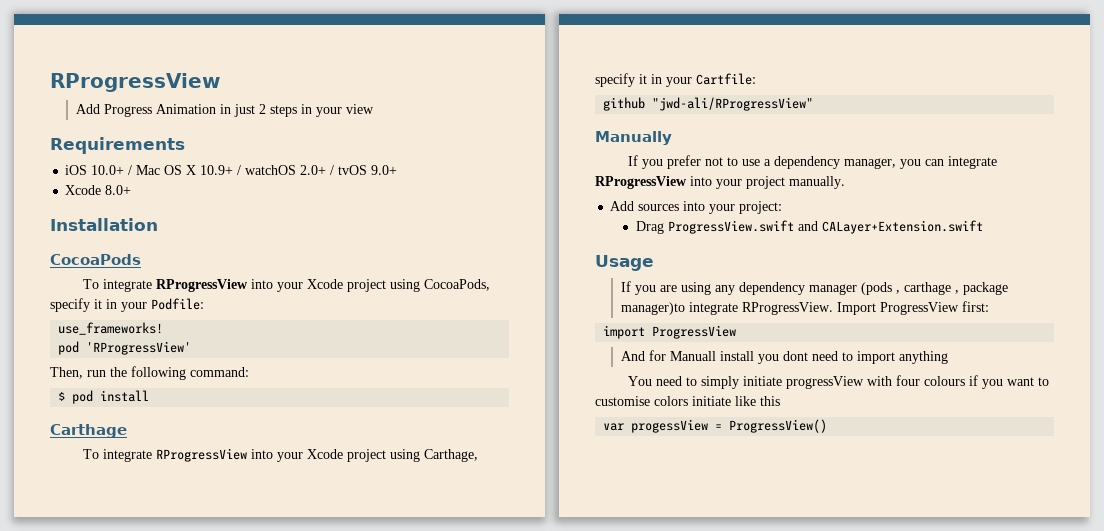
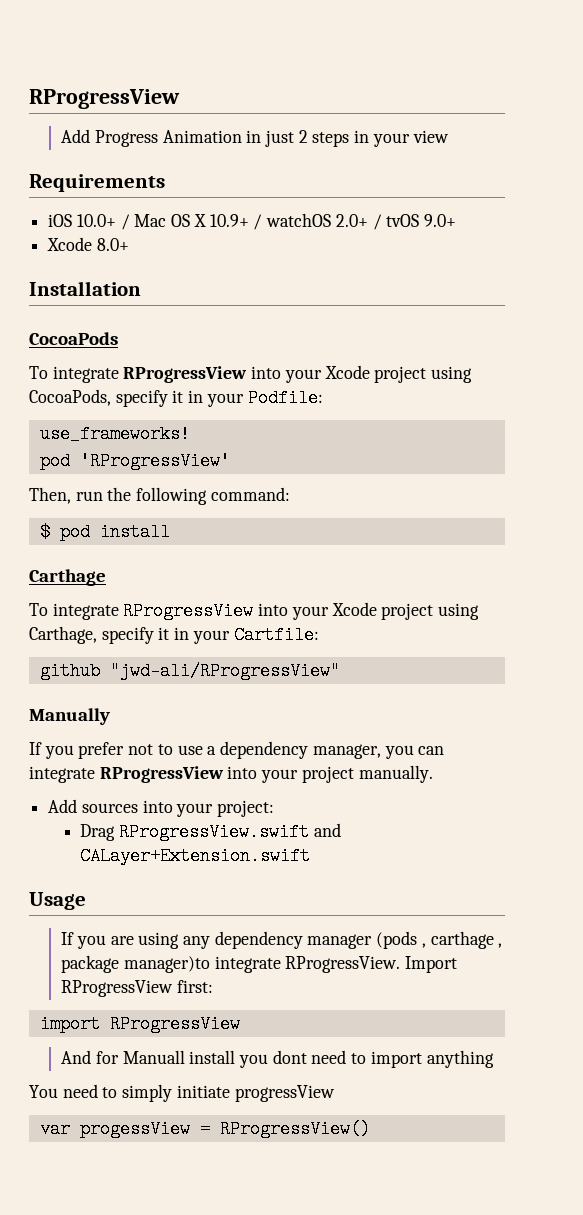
- Drag ProgressView.swift and CALayer+Extension.swift
+ Drag RProgressView.swift and CALayer+Extension.swift
- Import ProgressView first:
+ Import RProgressView first:
- import ProgressView
+ import RProgressView
- You need to simply initiate progressView with four colours if you want to customise colors initiate like this
+ You need to simply initiate progressView
- var progessView = ProgressView()
+ var progessView = RProgressView()

